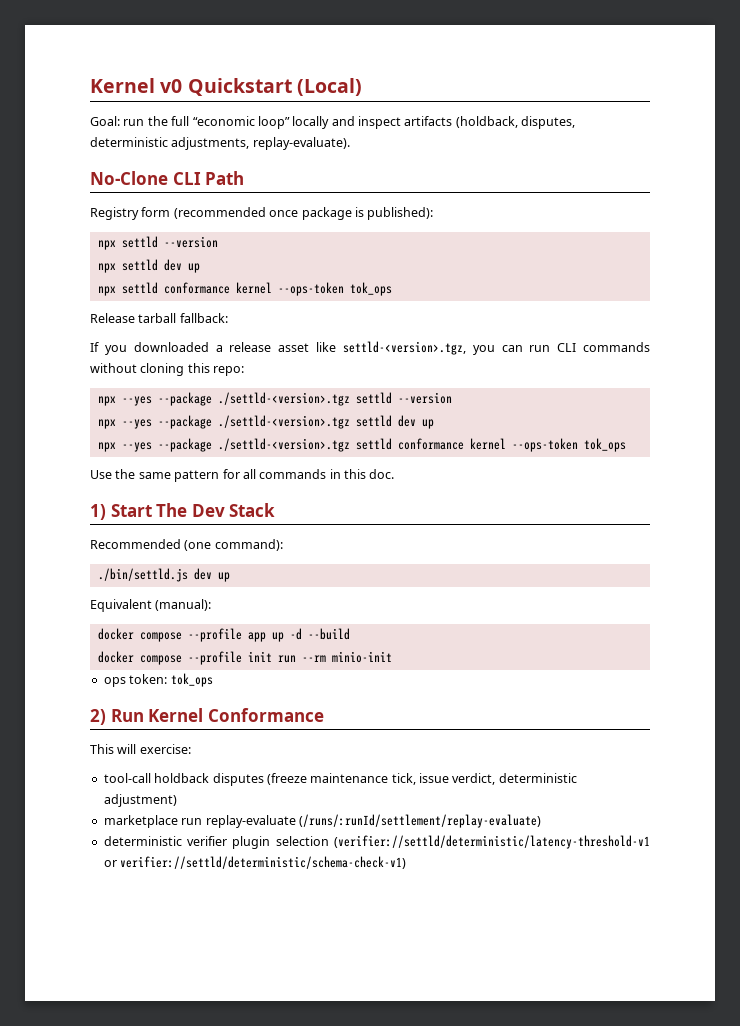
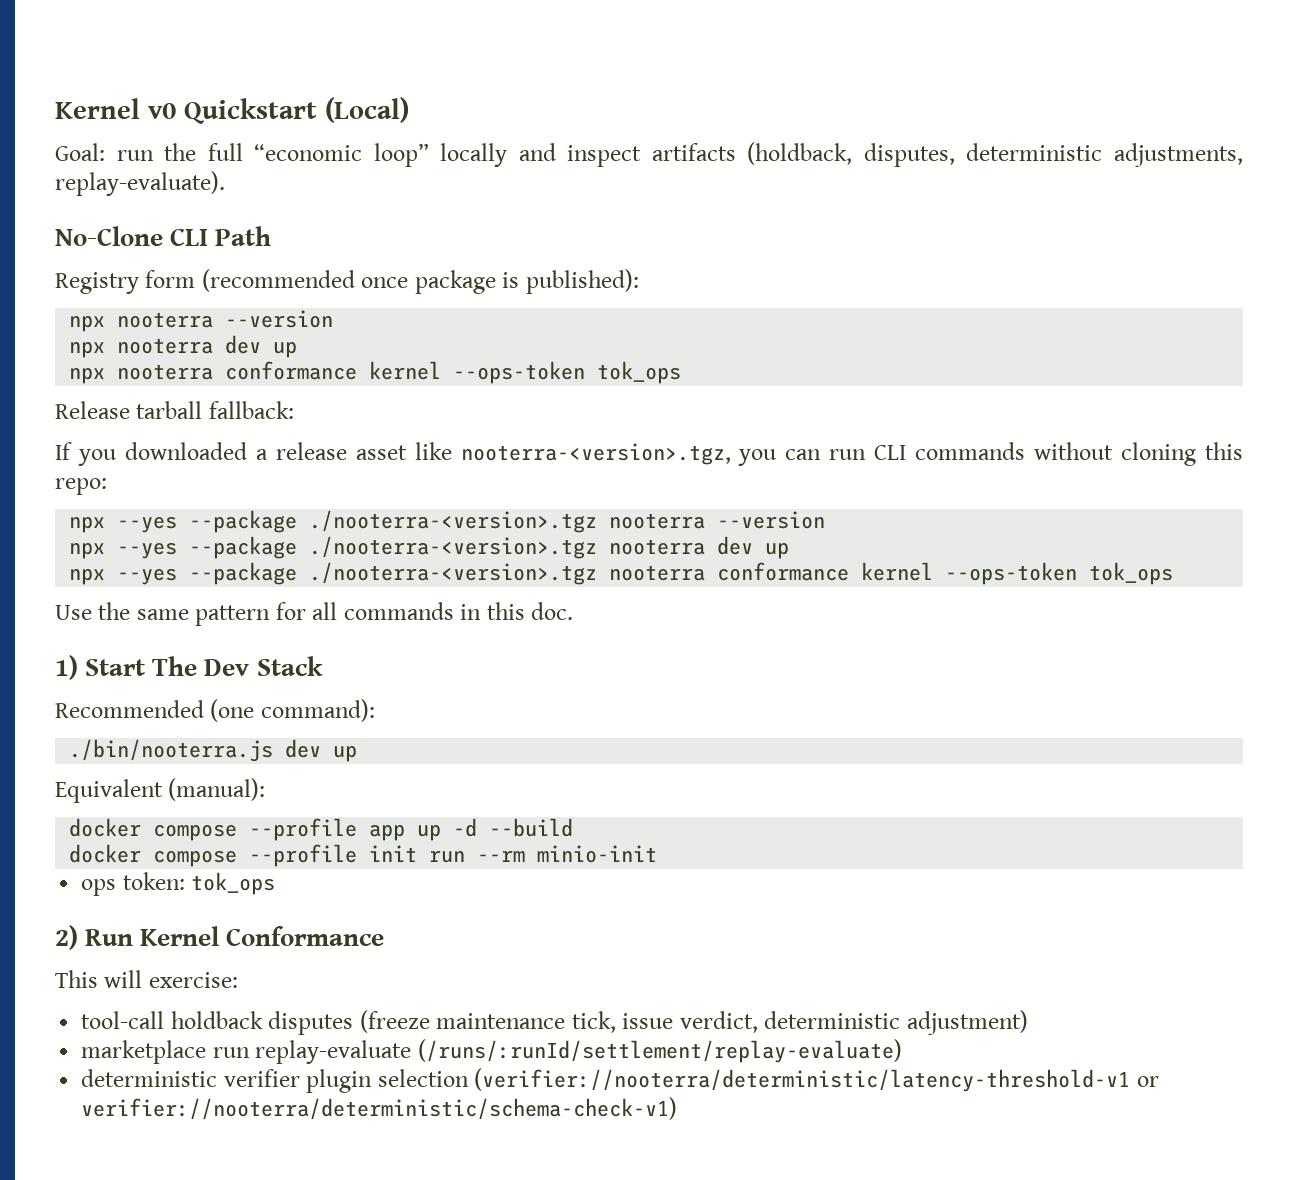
- npx settld --version
- npx settld dev up
- npx settld conformance kernel --ops-token tok_ops
+ npx nooterra --version
+ npx nooterra dev up
+ npx nooterra conformance kernel --ops-token tok_ops
- If you downloaded a release asset like settld-<version>.tgz, you can run CLI commands without cloning this repo:
+ If you downloaded a release asset like nooterra-<version>.tgz, you can run CLI commands without cloning this repo:
- npx --yes --package ./settld-<version>.tgz settld --version
+ npx --yes --package ./nooterra-<version>.tgz nooterra --version
- npx --yes --package ./settld-<version>.tgz settld dev up
+ npx --yes --package ./nooterra-<version>.tgz nooterra dev up
- npx --yes --package ./settld-<version>.tgz settld conformance kernel --ops-token tok_ops
+ npx --yes --package ./nooterra-<version>.tgz nooterra conformance kernel --ops-token tok_ops
- ./bin/settld.js dev up
+ ./bin/nooterra.js dev up
- deterministic verifier plugin selection (verifier://settld/deterministic/latency-threshold-v1 or verifier://settld/deterministic/schema-check-v1)
+ deterministic verifier plugin selection (verifier://nooterra/deterministic/latency-threshold-v1 or verifier://nooterra/deterministic/schema-check-v1)

